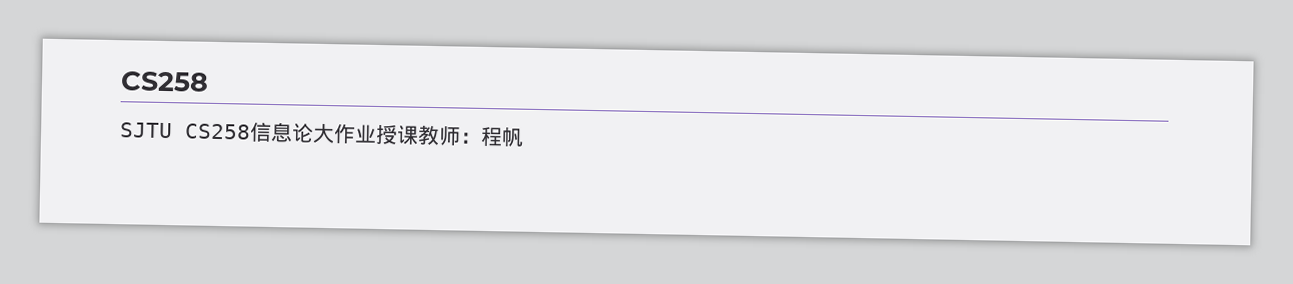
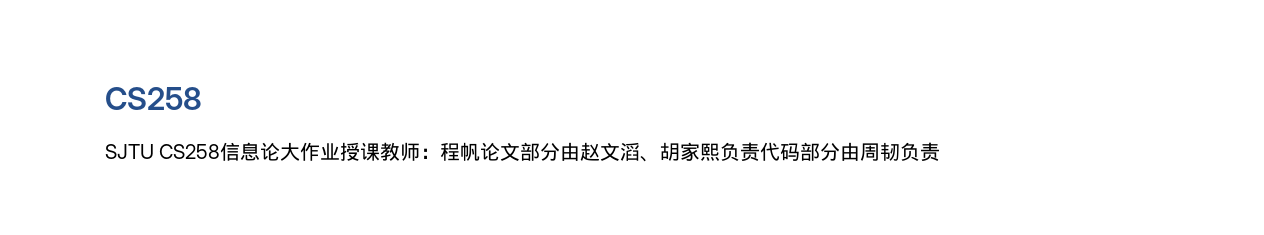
- SJTU CS258信息论大作业授课教师：程帆
+ SJTU CS258信息论大作业授课教师：程帆论文部分由赵文滔、胡家熙负责代码部分由周韧负责

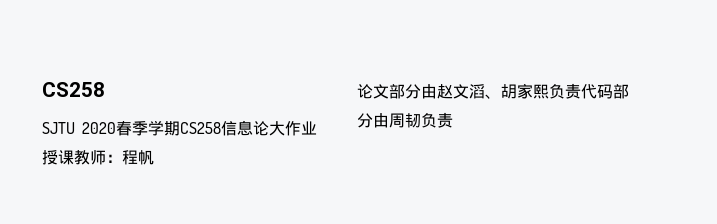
- SJTU CS258信息论大作业授课教师：程帆论文部分由赵文滔、胡家熙负责代码部分由周韧负责
+ SJTU 2020春季学期CS258信息论大作业授课教师：程帆
+ 论文部分由赵文滔、胡家熙负责代码部分由周韧负责

